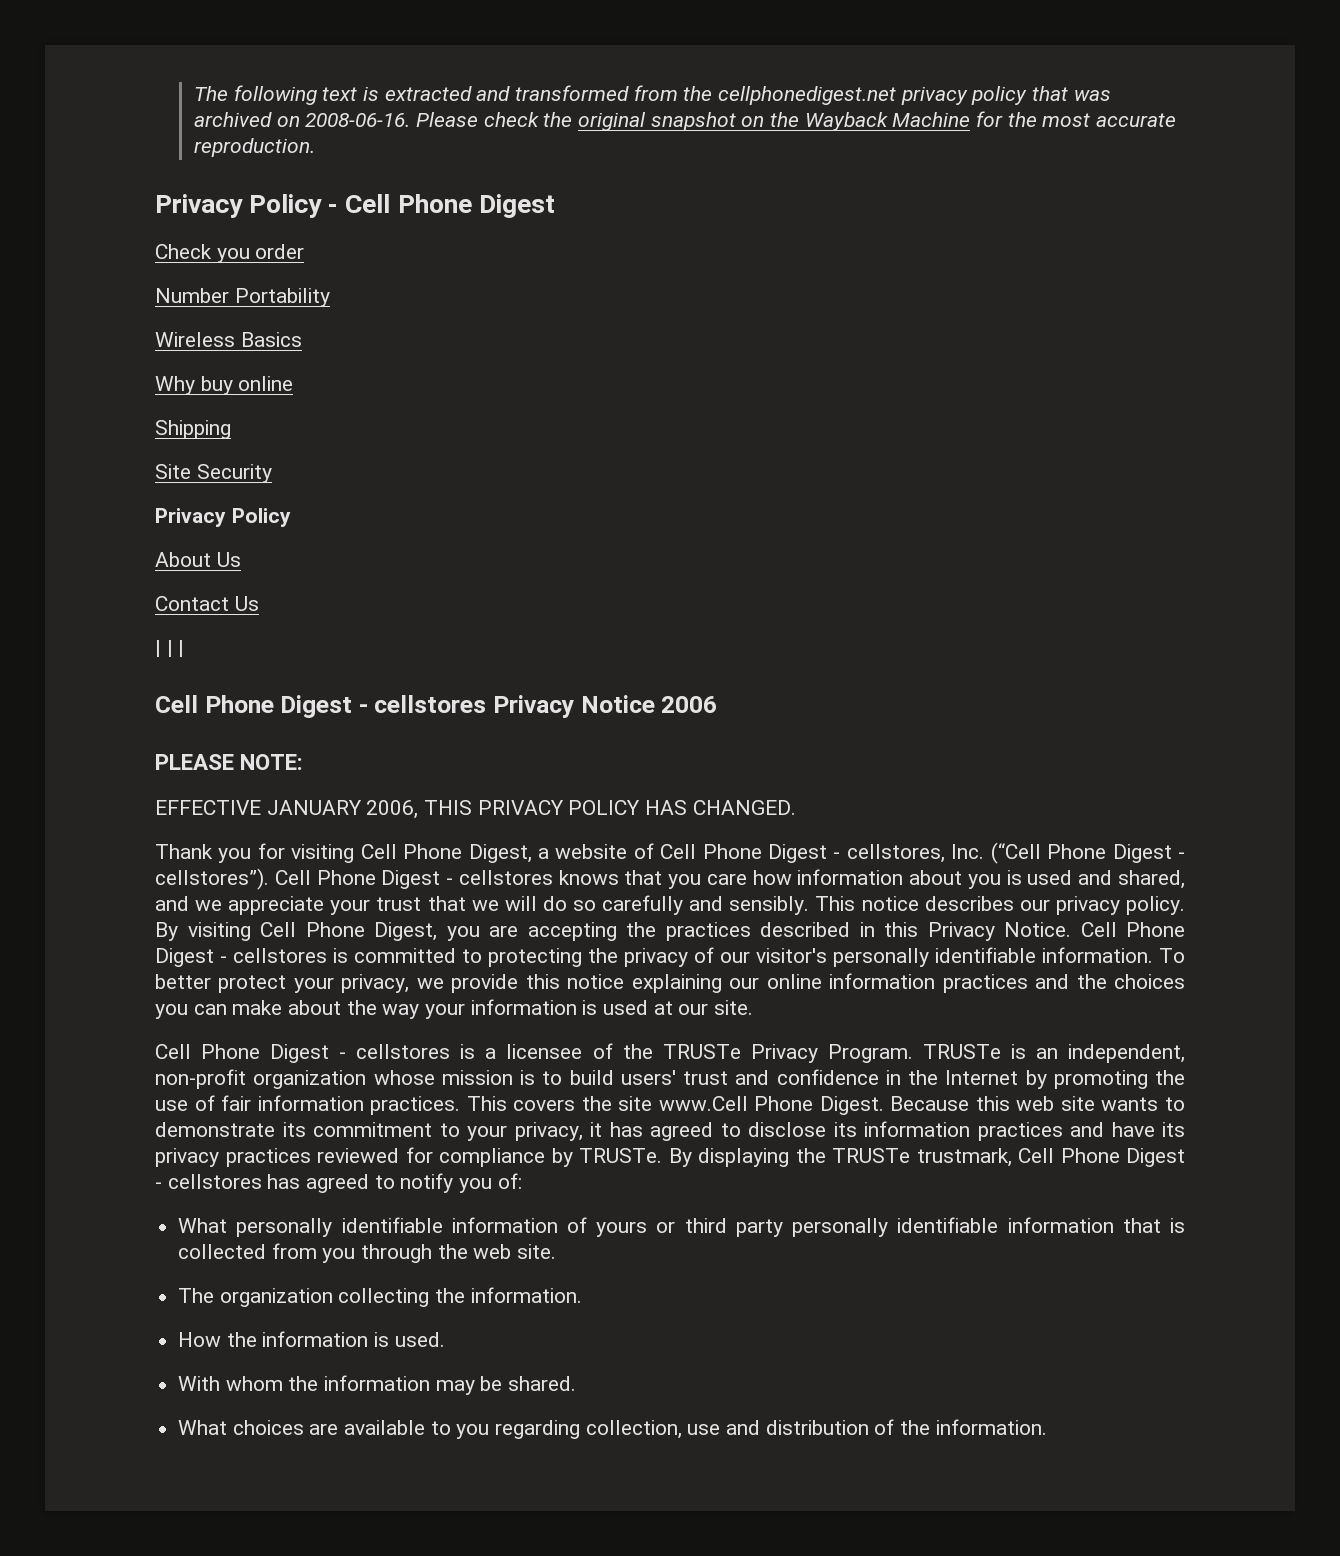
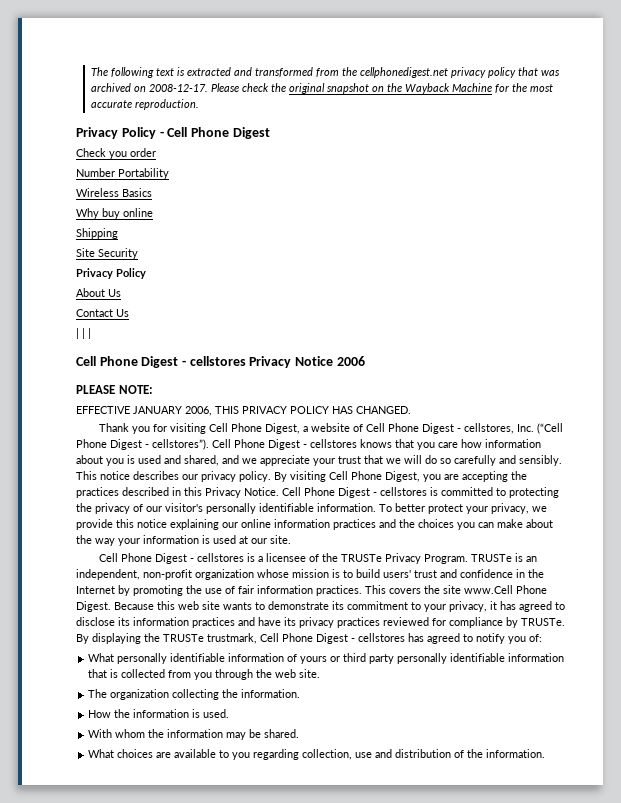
- The following text is extracted and transformed from the cellphonedigest.net privacy policy that was archived on 2008-06-16.
+ The following text is extracted and transformed from the cellphonedigest.net privacy policy that was archived on 2008-12-17.

